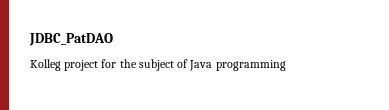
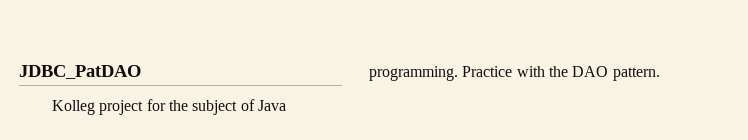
- Kolleg project for the subject of Java programming
+ Kolleg project for the subject of Java programming. Practice with the DAO pattern.

